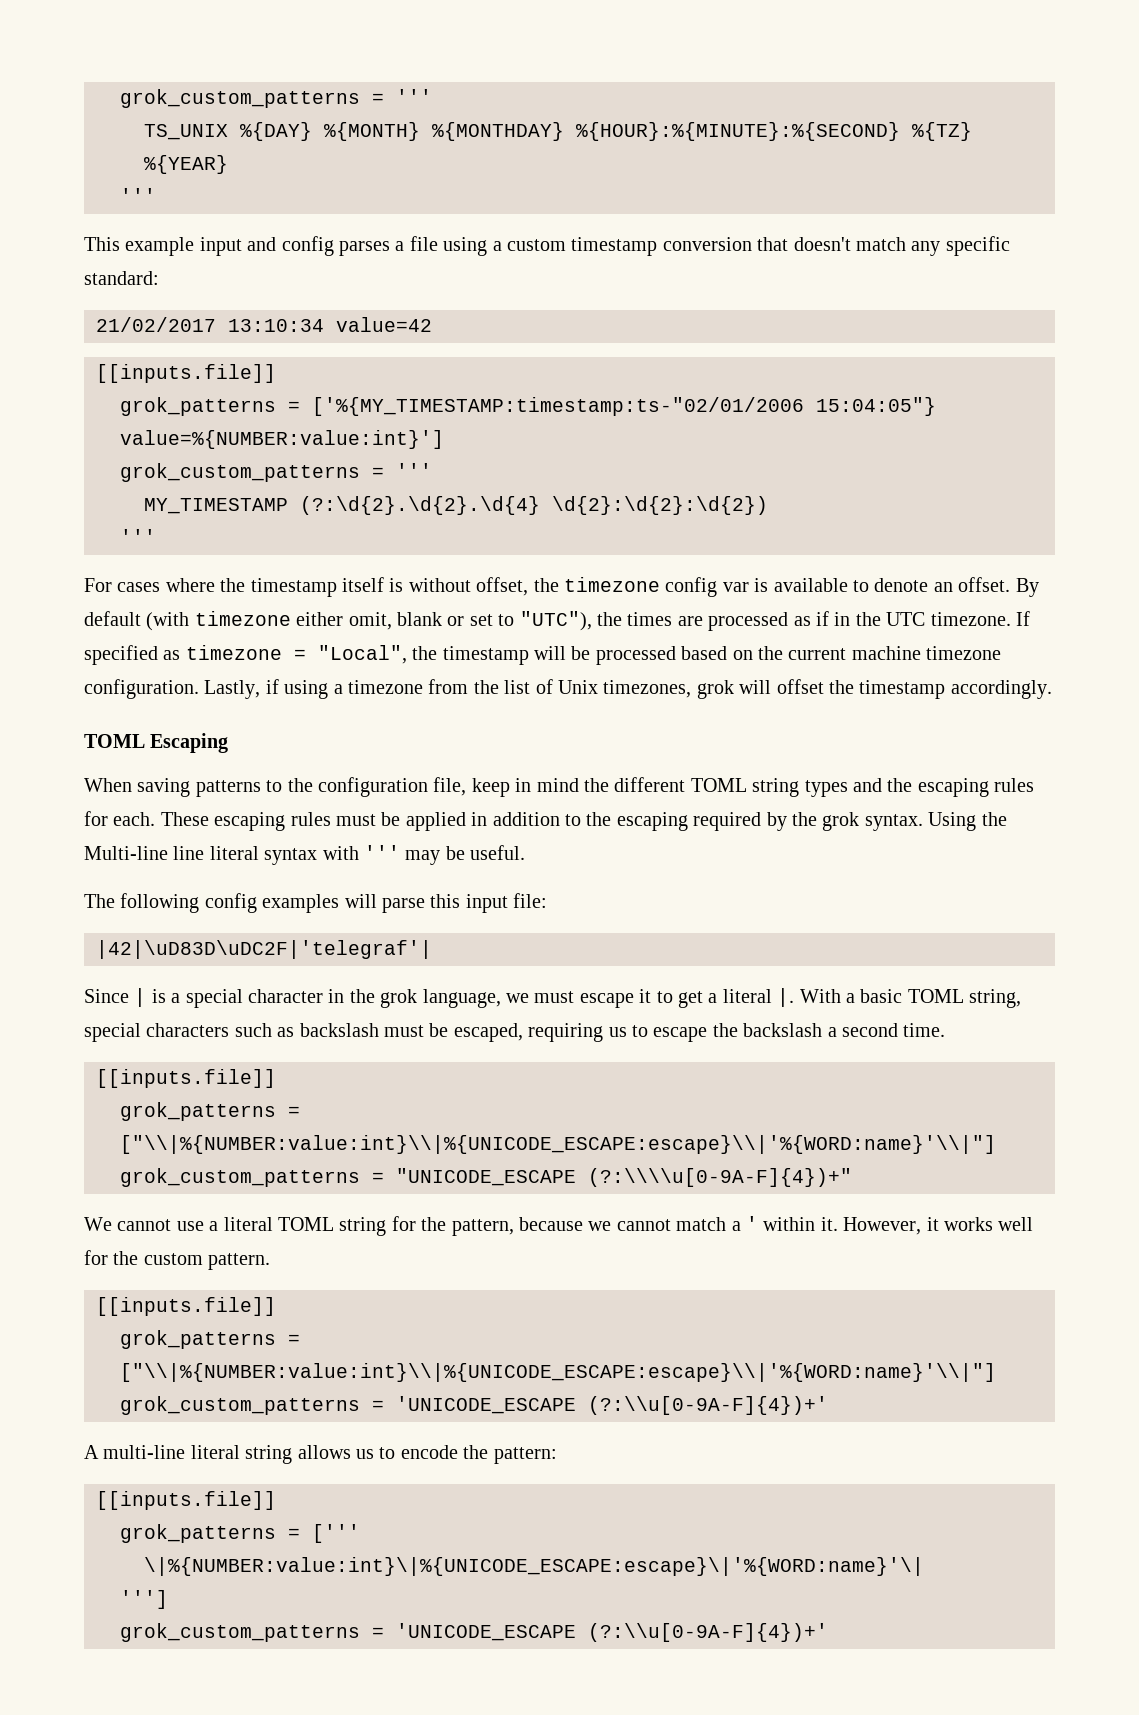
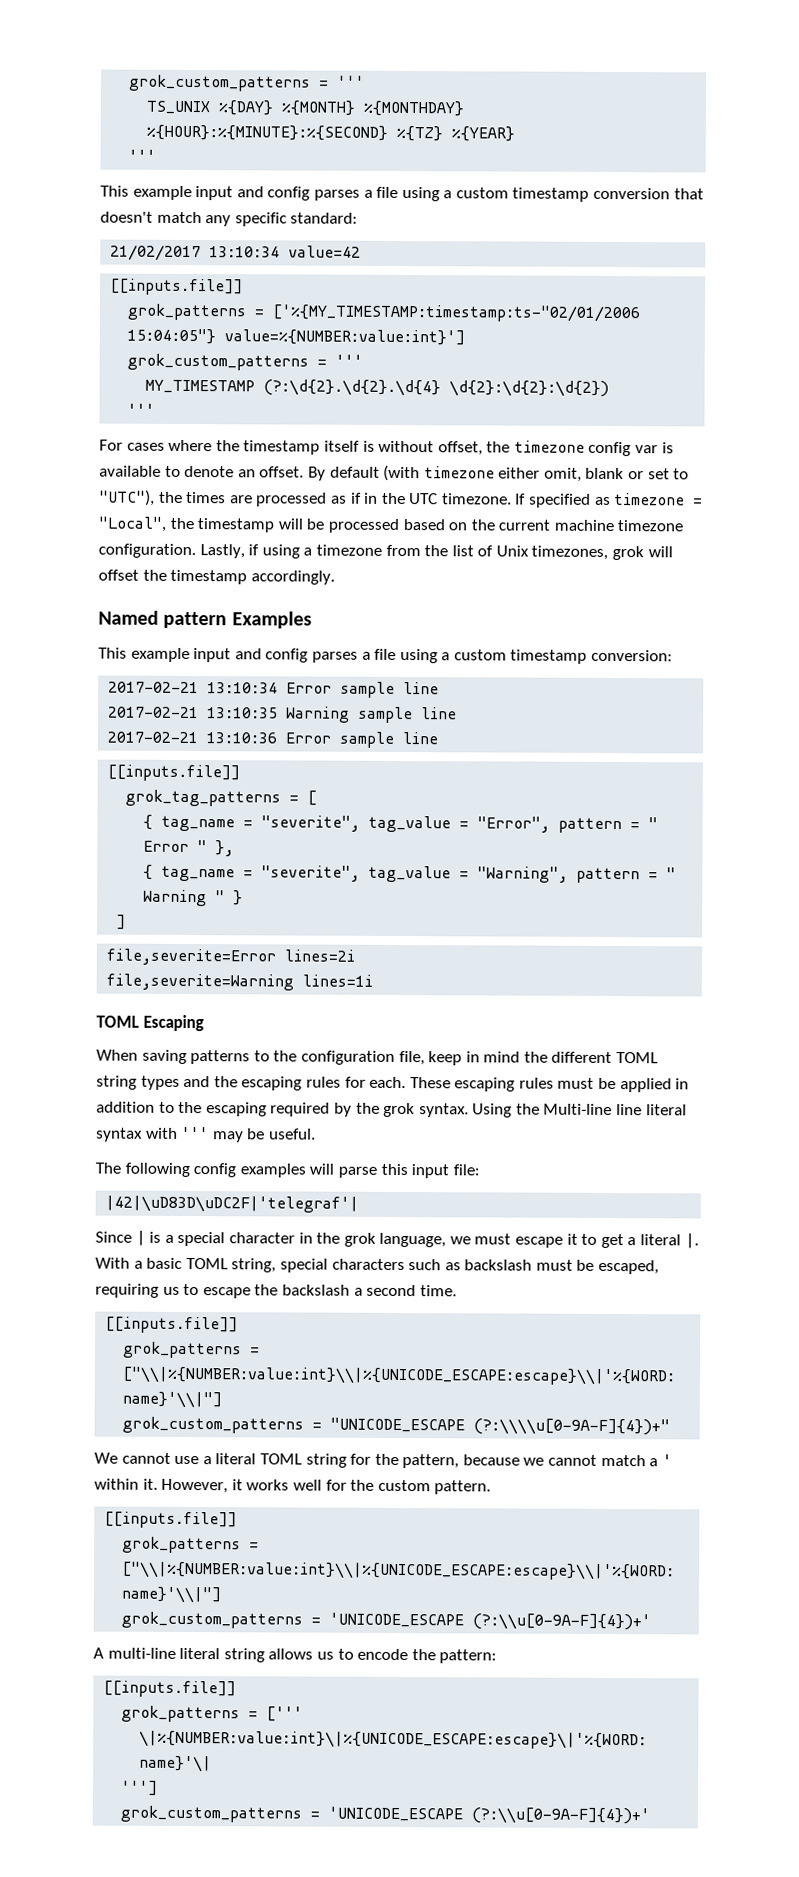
+ Named pattern Examples
+ This example input and config parses a file using a custom timestamp conversion:
+ 2017-02-21 13:10:34 Error sample line
+ 2017-02-21 13:10:35 Warning sample line
+ 2017-02-21 13:10:36 Error sample line
+ [[inputs.file]]
+ grok_tag_patterns = [
+ { tag_name = "severite", tag_value = "Error", pattern = " Error " },
+ { tag_name = "severite", tag_value = "Warning", pattern = " Warning " }
+ ]
+ file,severite=Error lines=2i
+ file,severite=Warning lines=1i

